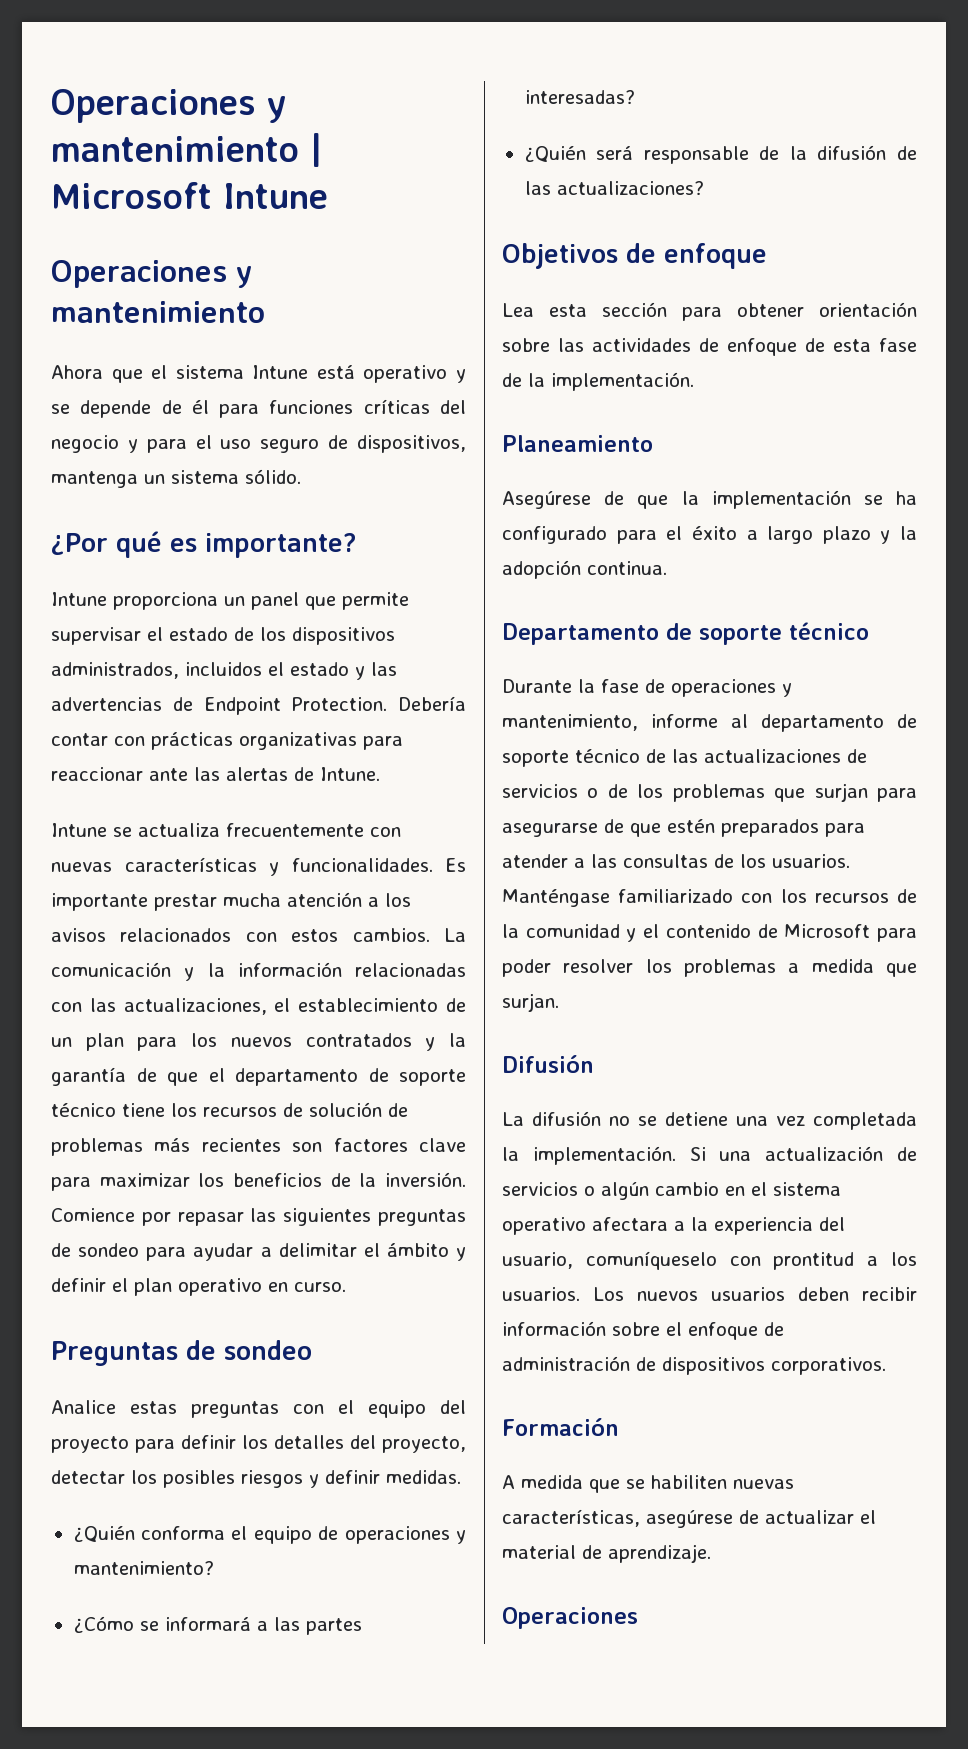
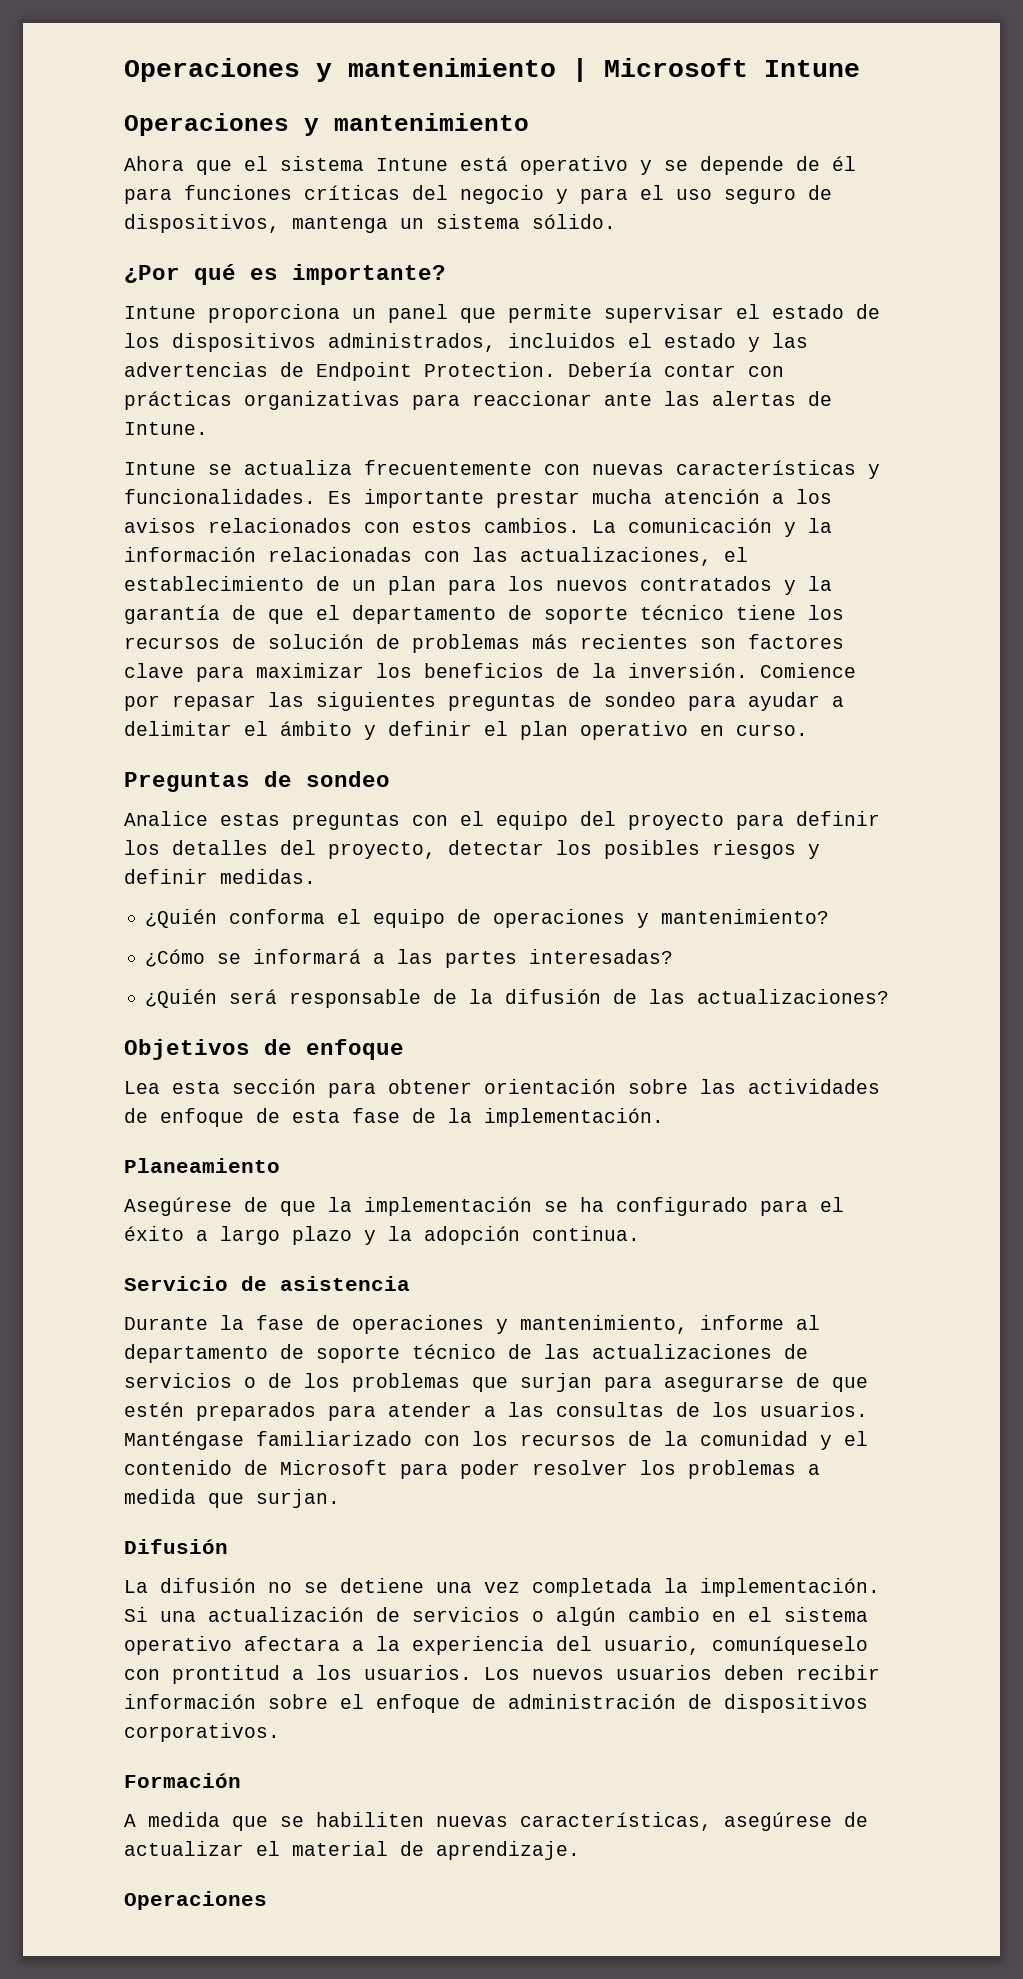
- Departamento de soporte técnico
+ Servicio de asistencia

